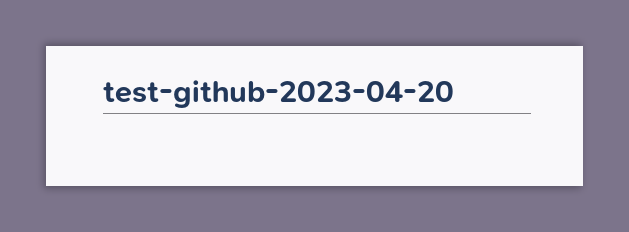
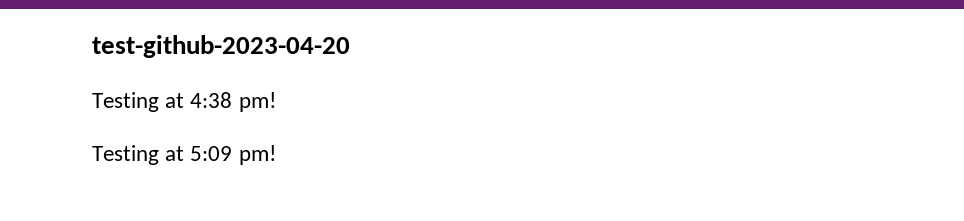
+ Testing at 4:38 pm!
+ Testing at 5:09 pm!

